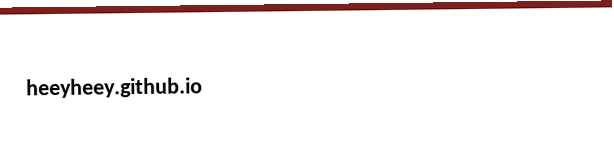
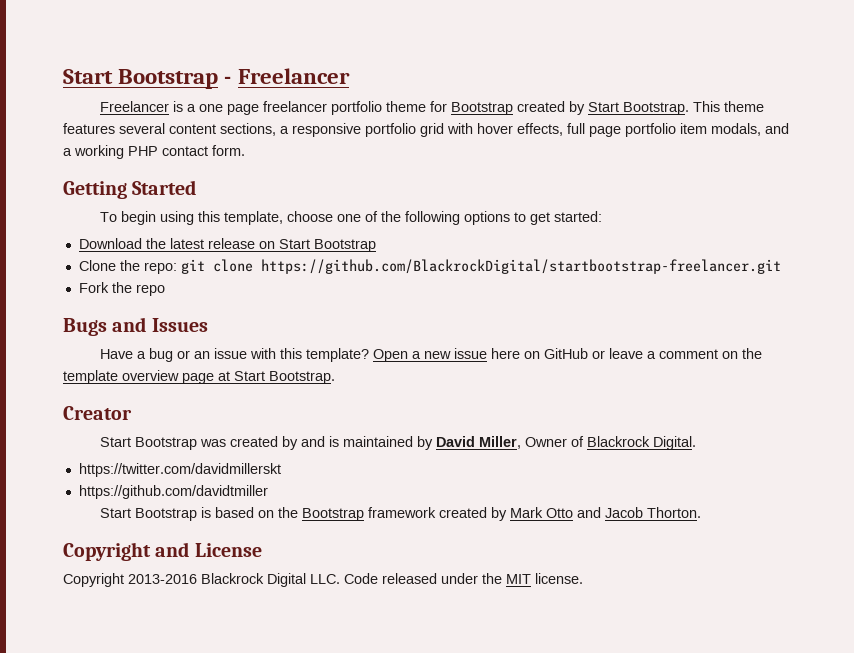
- heeyheey.github.io
+ Start Bootstrap - Freelancer
+ Freelancer is a one page freelancer portfolio theme for Bootstrap created by Start Bootstrap. This theme features several content sections, a responsive portfolio grid with hover effects, full page portfolio item modals, and a working PHP contact form.
+ Getting Started
+ To begin using this template, choose one of the following options to get started:
+ Download the latest release on Start Bootstrap
+ Clone the repo: git clone https://github.com/BlackrockDigital/startbootstrap-freelancer.git
+ Fork the repo
+ Bugs and Issues
+ Have a bug or an issue with this template? Open a new issue here on GitHub or leave a comment on the template overview page at Start Bootstrap.
+ Creator
+ Start Bootstrap was created by and is maintained by David Miller, Owner of Blackrock Digital.
+ https://twitter.com/davidmillerskt
+ https://github.com/davidtmiller
+ Start Bootstrap is based on the Bootstrap framework created by Mark Otto and Jacob Thorton.
+ Copyright and License
+ Copyright 2013-2016 Blackrock Digital LLC. Code released under the MIT license.

